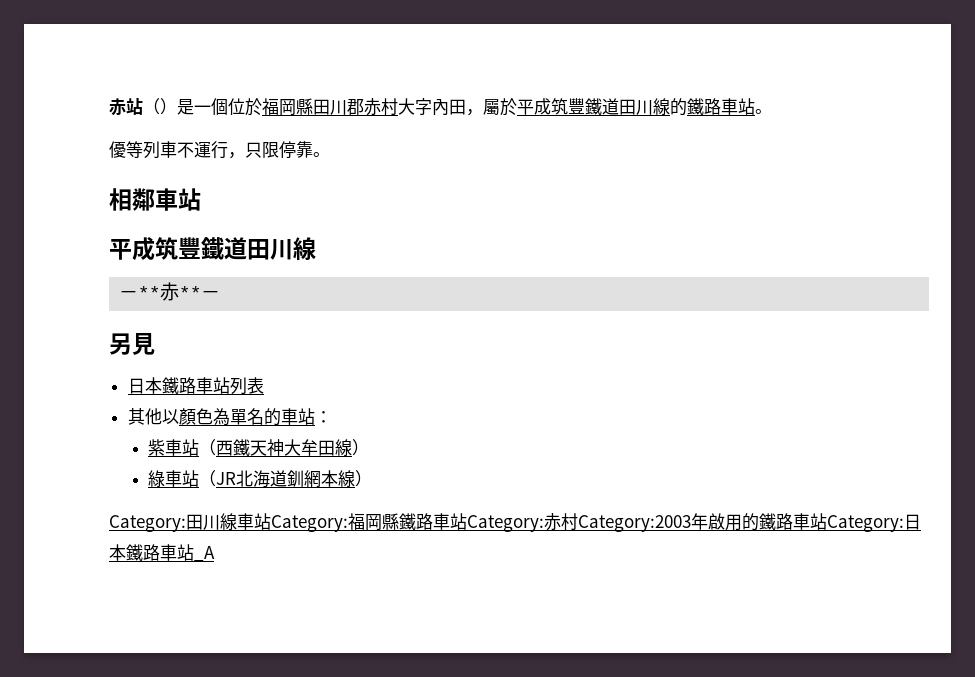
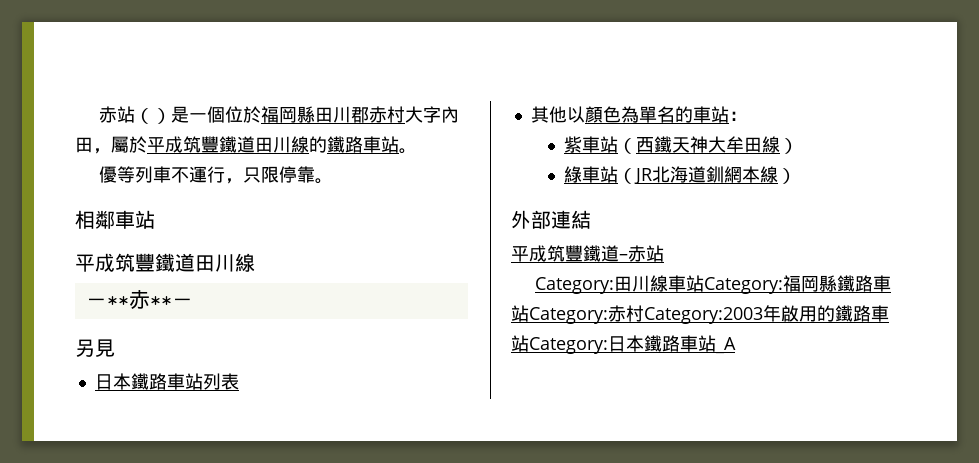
+ 外部連結
+ 平成筑豐鐵道–赤站

